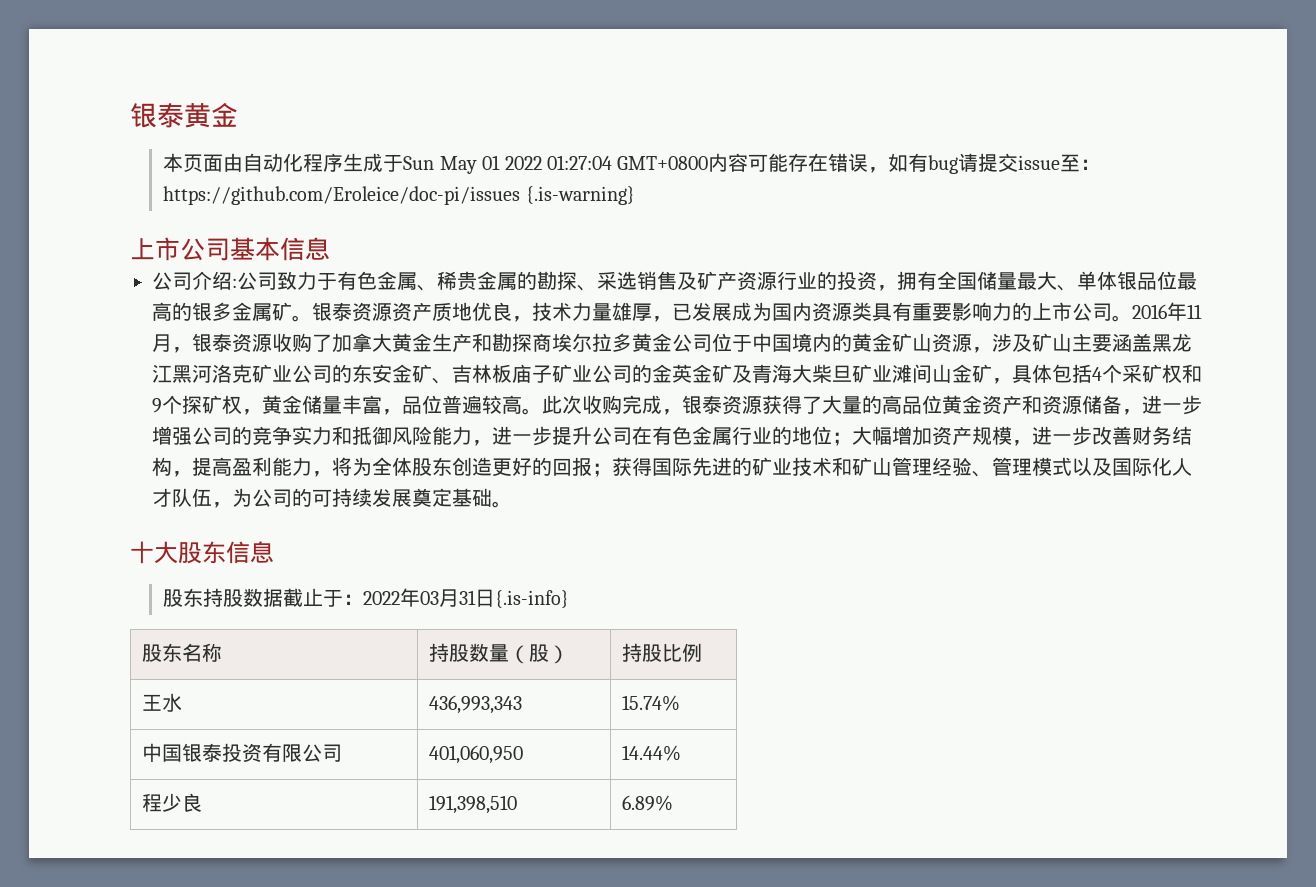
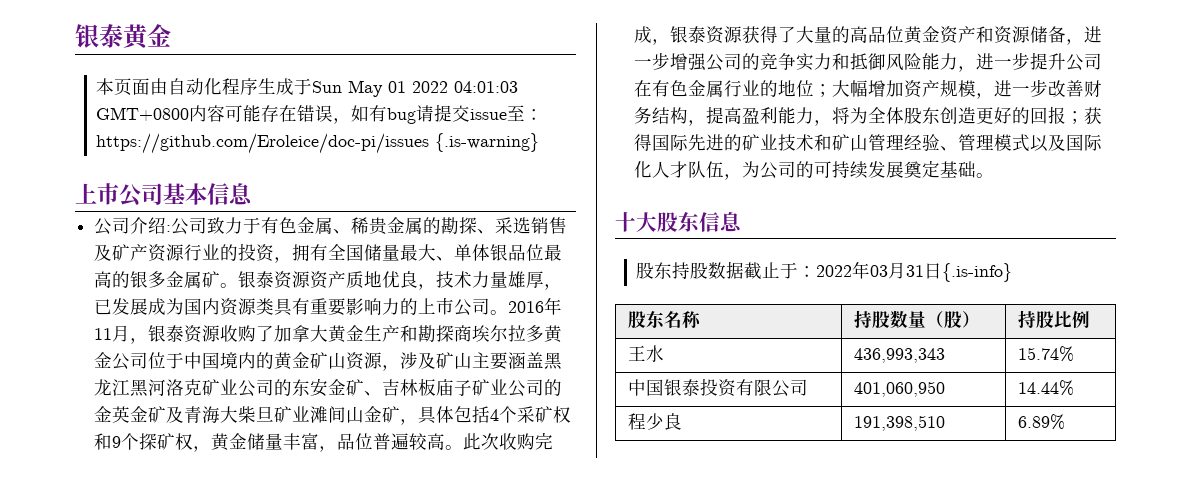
- 本页面由自动化程序生成于Sun May 01 2022 01:27:04 GMT+0800内容可能存在错误，如有bug请提交issue至：https://github.com/Eroleice/doc-pi/issues {.is-warning}
+ 本页面由自动化程序生成于Sun May 01 2022 04:01:03 GMT+0800内容可能存在错误，如有bug请提交issue至：https://github.com/Eroleice/doc-pi/issues {.is-warning}

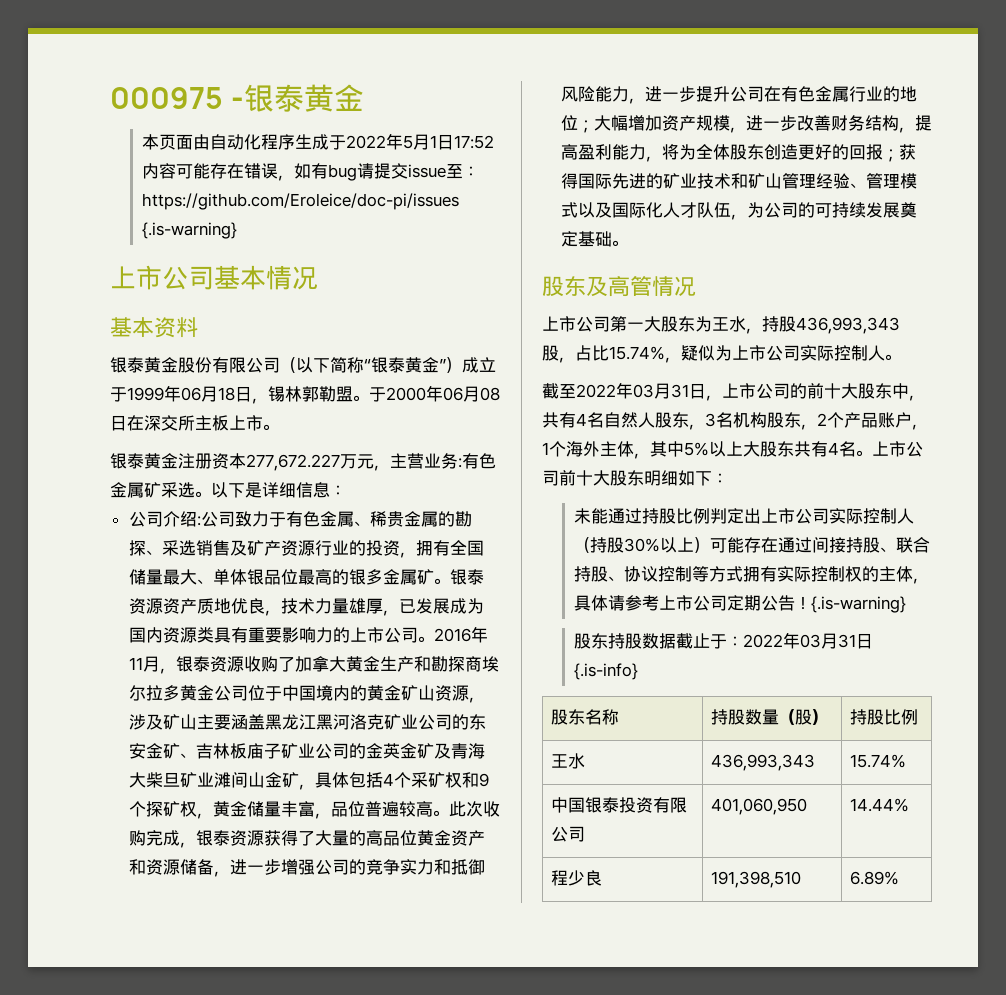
- 银泰黄金
+ 000975 -银泰黄金
- 本页面由自动化程序生成于Sun May 01 2022 04:01:03 GMT+0800内容可能存在错误，如有bug请提交issue至：https://github.com/Eroleice/doc-pi/issues {.is-warning}
+ 本页面由自动化程序生成于2022年5月1日17:52内容可能存在错误，如有bug请提交issue至：https://github.com/Eroleice/doc-pi/issues {.is-warning}
- 上市公司基本信息
+ 上市公司基本情况
+ 基本资料
+ 银泰黄金股份有限公司（以下简称“银泰黄金”）成立于1999年06月18日，锡林郭勒盟。于2000年06月08日在深交所主板上市。
+ 银泰黄金注册资本277,672.227万元，主营业务:有色金属矿采选。以下是详细信息：
- 十大股东信息
+ 股东及高管情况
+ 上市公司第一大股东为王水，持股436,993,343股，占比15.74%，疑似为上市公司实际控制人。
+ 截至2022年03月31日，上市公司的前十大股东中，共有4名自然人股东，3名机构股东，2个产品账户，1个海外主体，其中5%以上大股东共有4名。上市公司前十大股东明细如下：
+ 未能通过持股比例判定出上市公司实际控制人（持股30%以上）可能存在通过间接持股、联合持股、协议控制等方式拥有实际控制权的主体，具体请参考上市公司定期公告！{.is-warning}

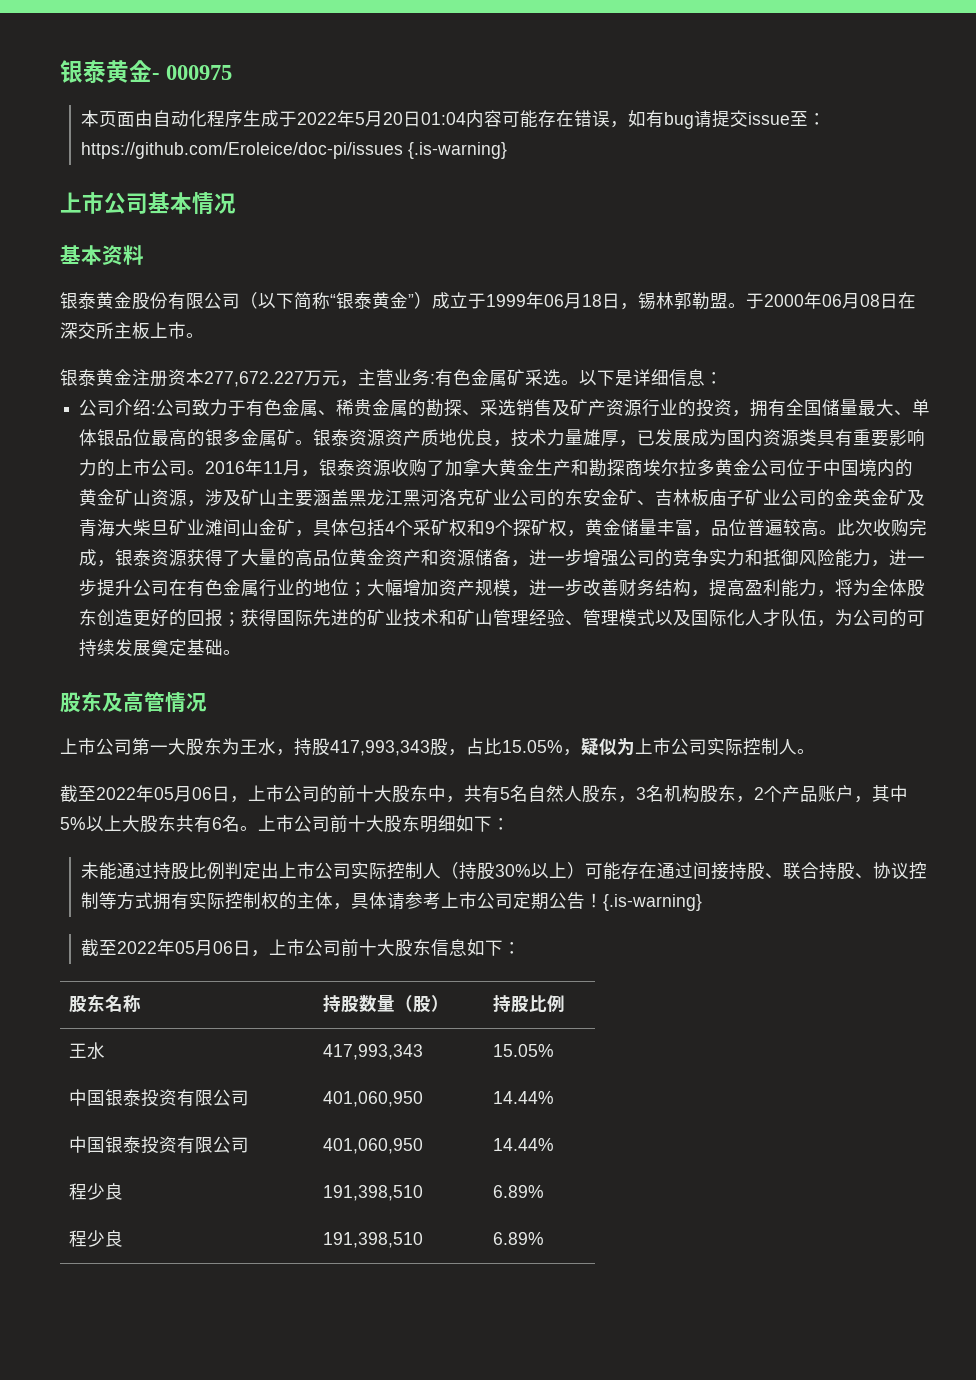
- 000975 -银泰黄金
+ 银泰黄金- 000975
- 本页面由自动化程序生成于2022年5月1日17:52内容可能存在错误，如有bug请提交issue至：https://github.com/Eroleice/doc-pi/issues {.is-warning}
+ 本页面由自动化程序生成于2022年5月20日01:04内容可能存在错误，如有bug请提交issue至：https://github.com/Eroleice/doc-pi/issues {.is-warning}
- 上市公司第一大股东为王水，持股436,993,343股，占比15.74%，疑似为上市公司实际控制人。
+ 上市公司第一大股东为王水，持股417,993,343股，占比15.05%，疑似为上市公司实际控制人。
- 截至2022年03月31日，上市公司的前十大股东中，共有4名自然人股东，3名机构股东，2个产品账户，1个海外主体，其中5%以上大股东共有4名。
+ 截至2022年05月06日，上市公司的前十大股东中，共有5名自然人股东，3名机构股东，2个产品账户，其中5%以上大股东共有6名。
- 股东持股数据截止于：2022年03月31日{.is-info}
+ 截至2022年05月06日，上市公司前十大股东信息如下：
- 王水 | 436,993,343 | 15.74%
+ 王水 | 417,993,343 | 15.05%
+ 中国银泰投资有限公司 | 401,060,950 | 14.44%
  中国银泰投资有限公司 | 401,060,950 | 14.44%
+ 程少良 | 191,398,510 | 6.89%

